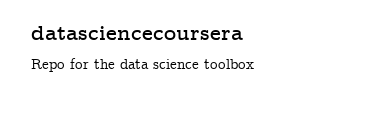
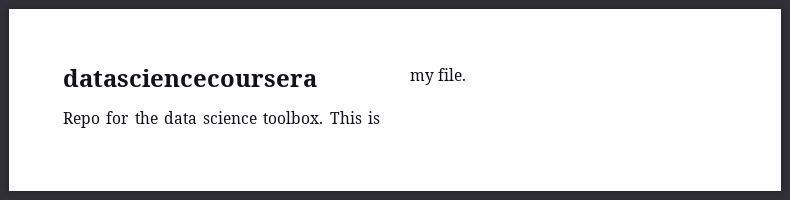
- Repo for the data science toolbox
+ Repo for the data science toolbox. This is my file.

